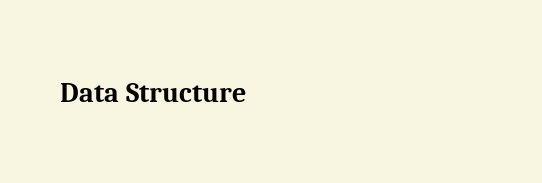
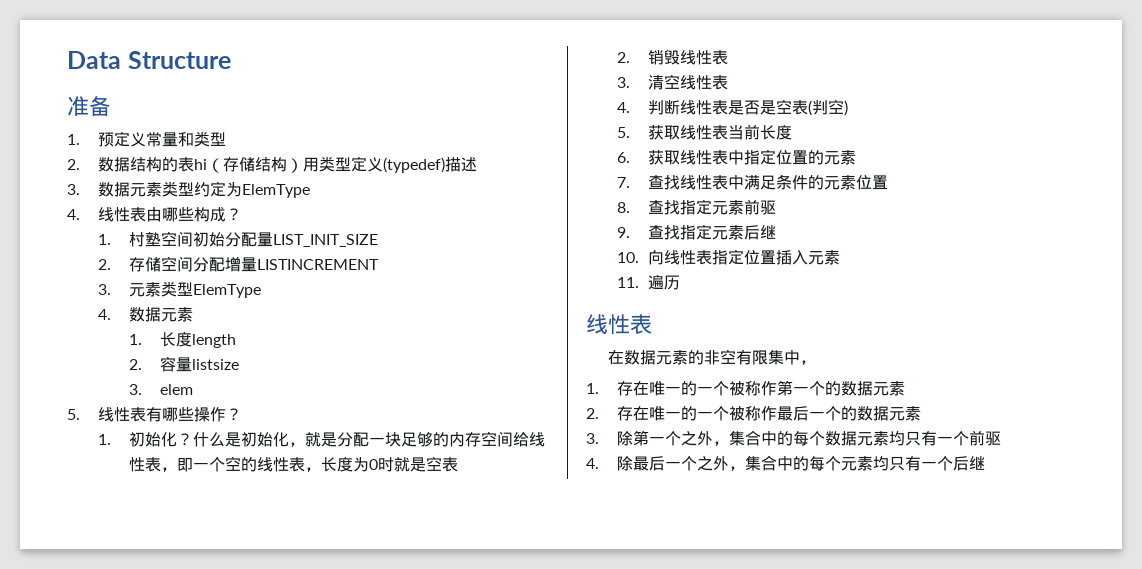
+ 准备
+ 1.预定义常量和类型
+ 2.数据结构的表hi（存储结构）用类型定义(typedef)描述
+ 3.数据元素类型约定为ElemType
+ 4.线性表由哪些构成？
+ 1.村塾空间初始分配量LIST_INIT_SIZE
+ 2.存储空间分配增量LISTINCREMENT
+ 3.元素类型ElemType
+ 4.数据元素
+ 1.长度length
+ 2.容量listsize
+ 3. elem
+ 5.线性表有哪些操作？
+ 1.初始化？什么是初始化，就是分配一块足够的内存空间给线性表，即一个空的线性表，长度为0时就是空表
+ 2.销毁线性表
+ 3.清空线性表
+ 4.判断线性表是否是空表(判空)
+ 5.获取线性表当前长度
+ 6.获取线性表中指定位置的元素
+ 7.查找线性表中满足条件的元素位置
+ 8.查找指定元素前驱
+ 9.查找指定元素后继
+ 10.向线性表指定位置插入元素
+ 11.遍历
+ 线性表
+ 在数据元素的非空有限集中，
+ 1.存在唯一的一个被称作第一个的数据元素
+ 2.存在唯一的一个被称作最后一个的数据元素
+ 3.除第一个之外，集合中的每个数据元素均只有一个前驱
+ 4.除最后一个之外，集合中的每个元素均只有一个后继

